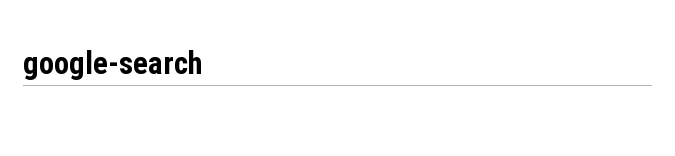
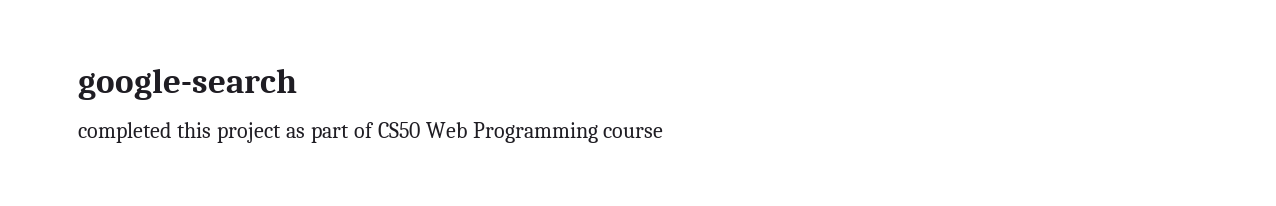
+ completed this project as part of CS50 Web Programming course

